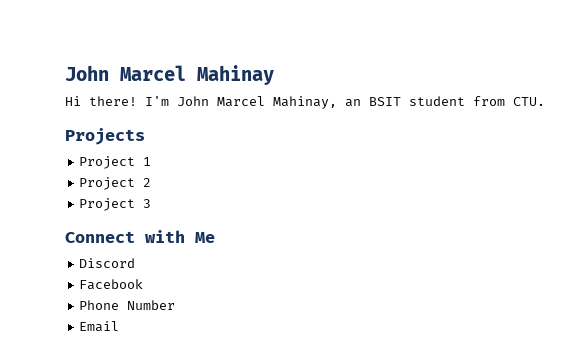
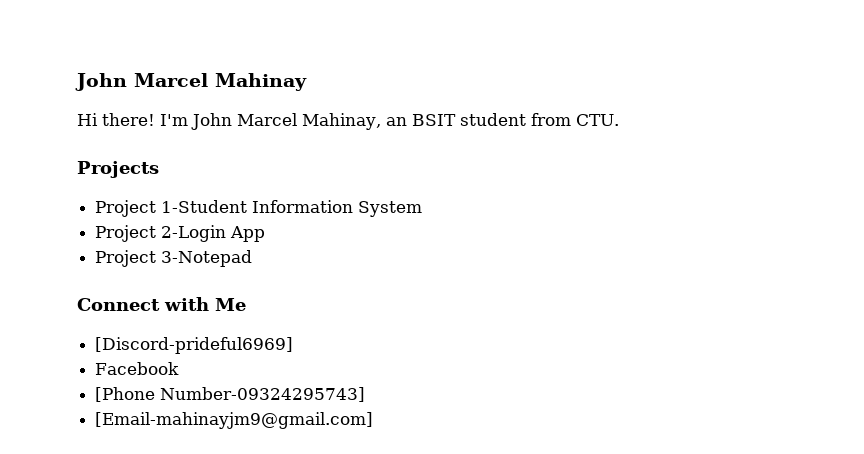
- Project 1
- Project 2
- Project 3
+ Project 1-Student Information System
+ Project 2-Login App
+ Project 3-Notepad
- Discord
+ [Discord-prideful6969]
- Phone Number
- Email
+ [Phone Number-09324295743]
+ [Email-mahinayjm9@gmail.com]

